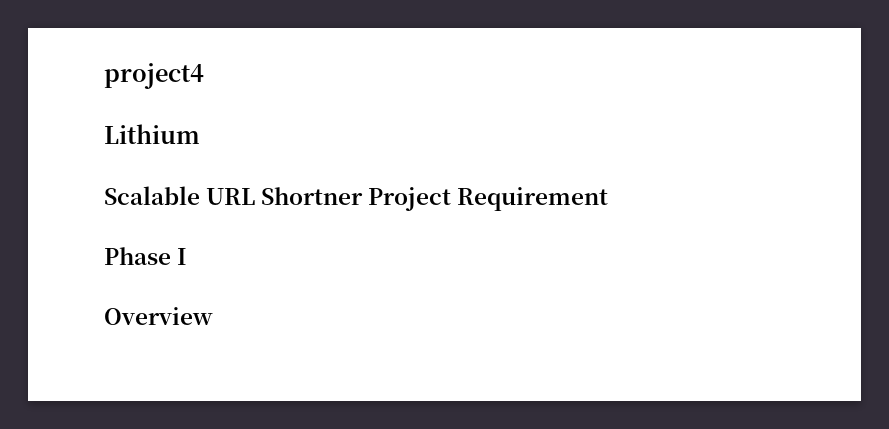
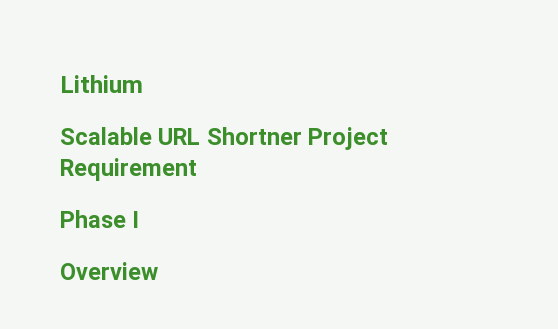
- project4

